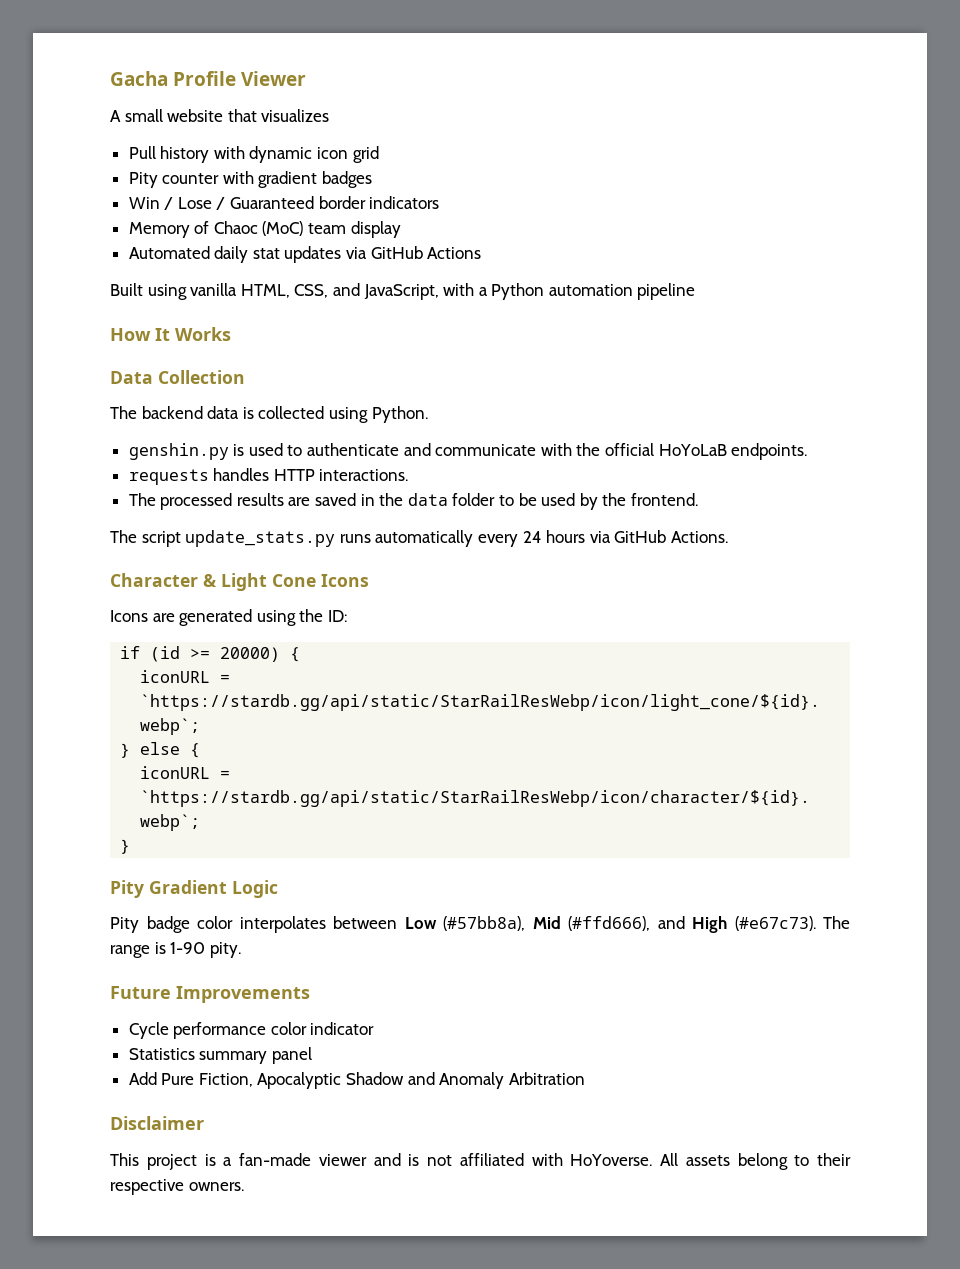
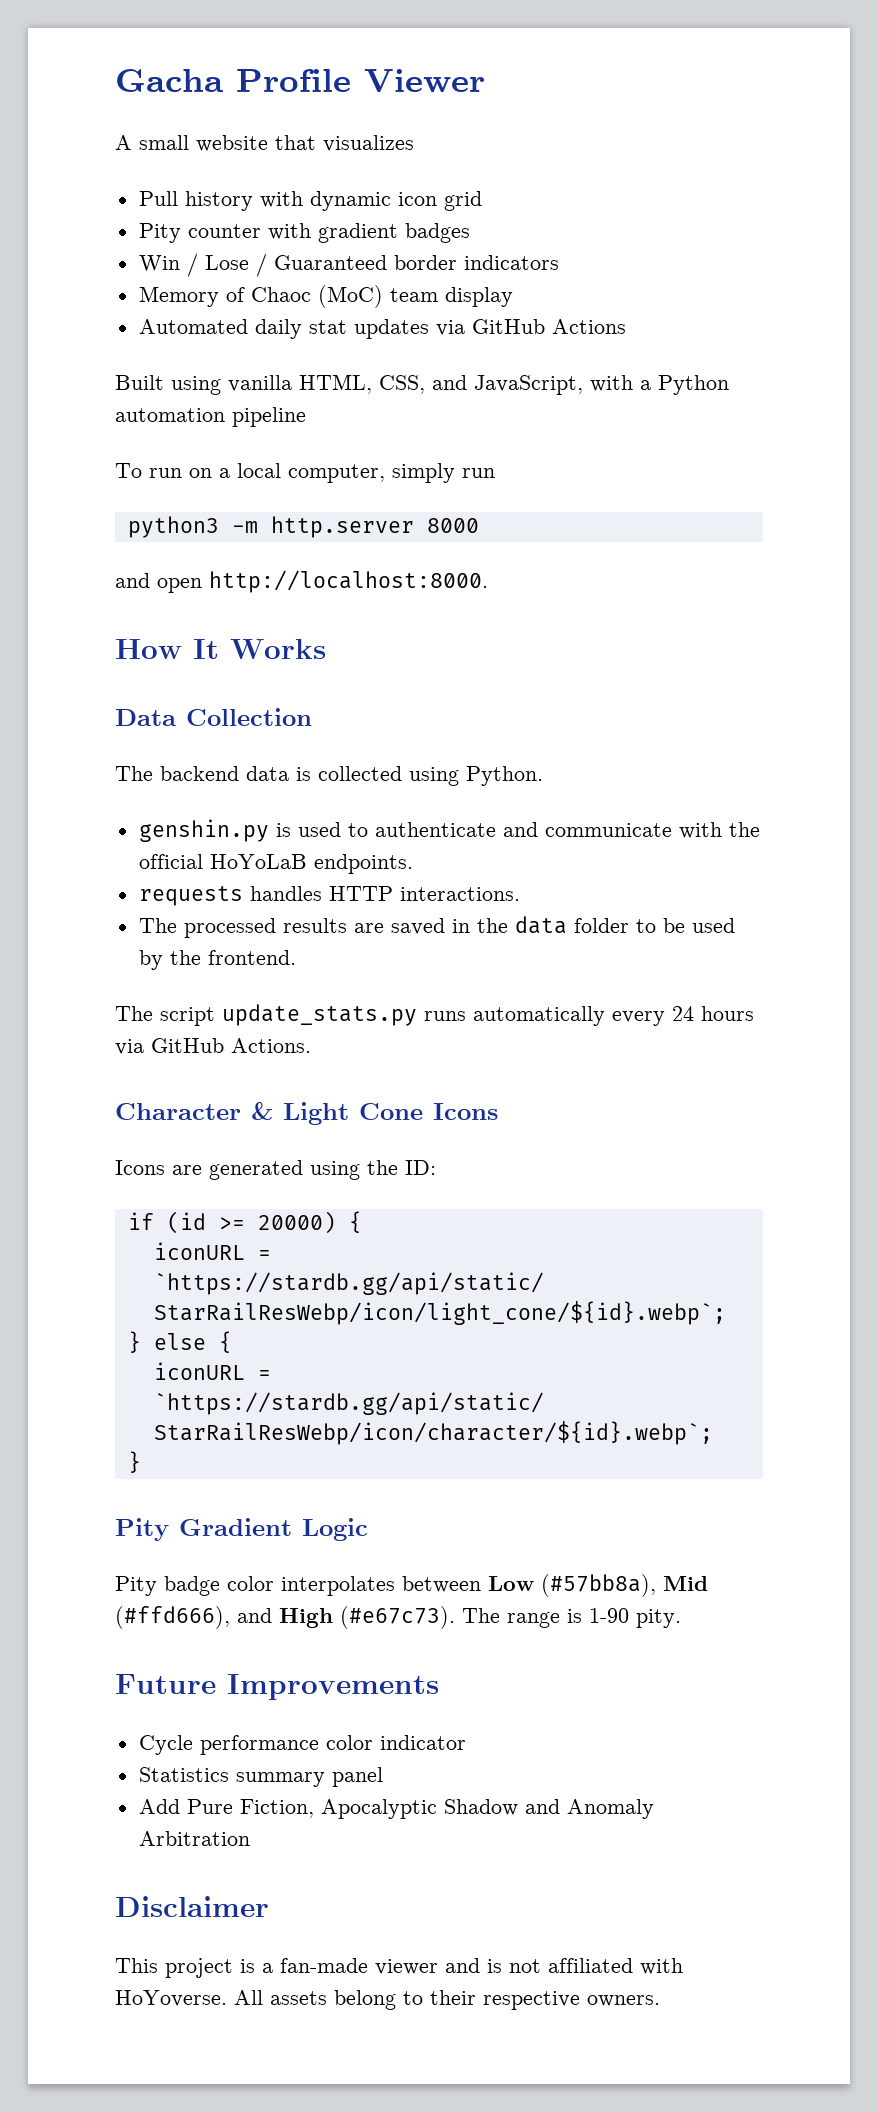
+ To run on a local computer, simply run
+ python3 -m http.server 8000
+ and open http://localhost:8000.

